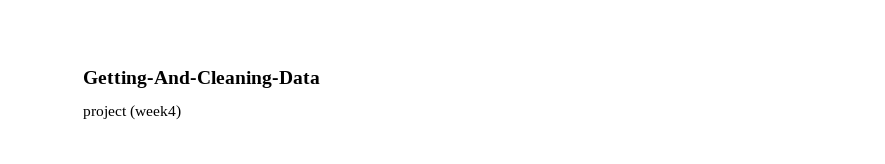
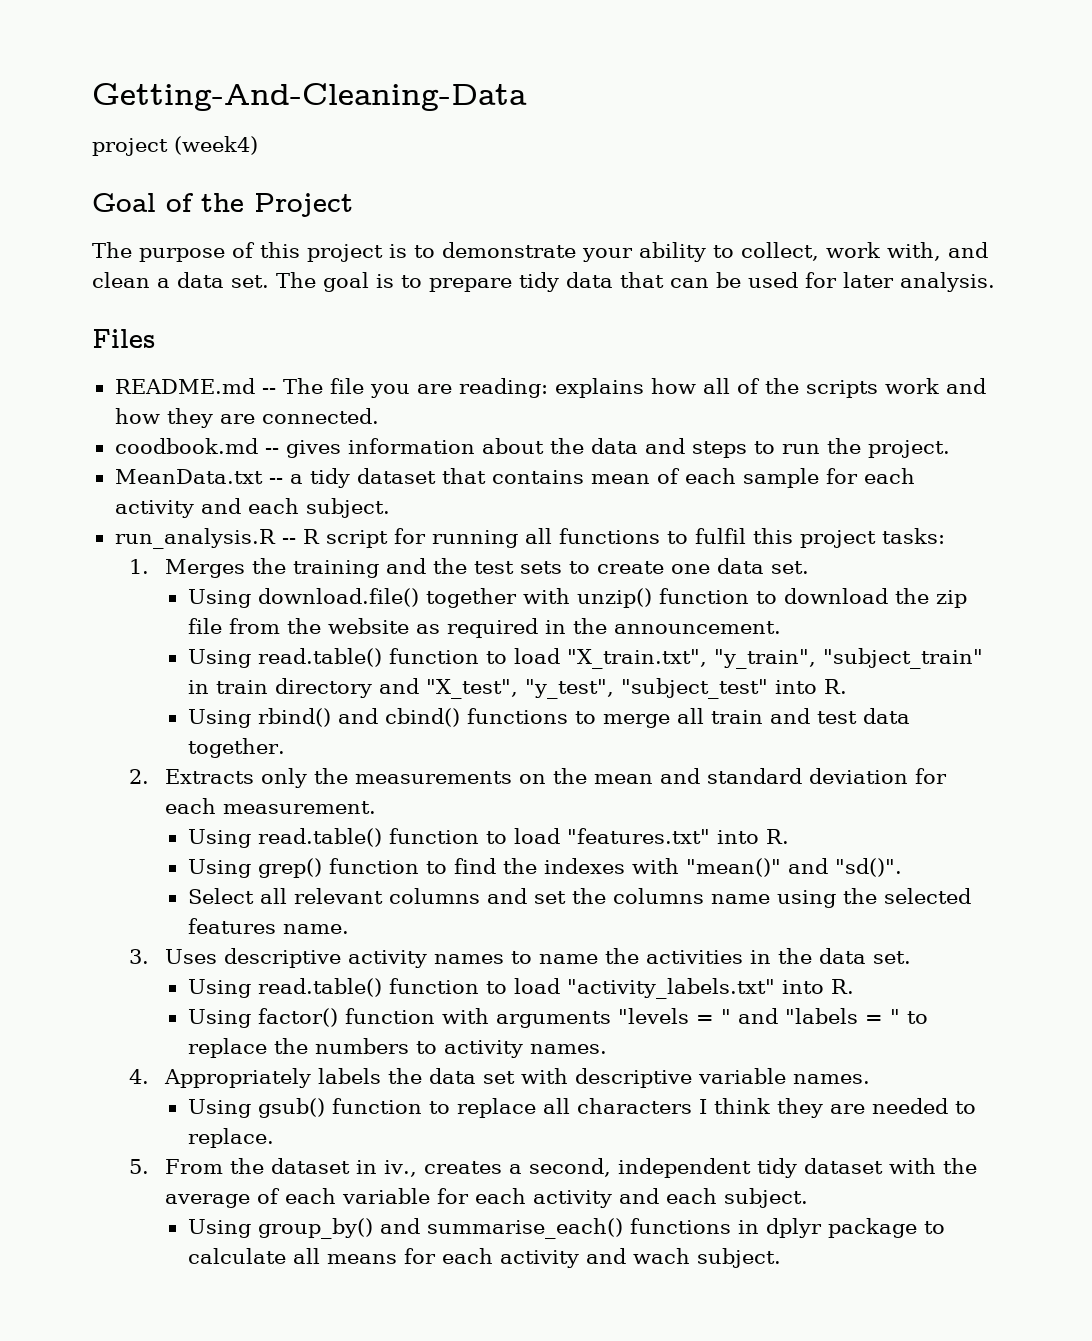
+ Goal of the Project
+ The purpose of this project is to demonstrate your ability to collect, work with, and clean a data set. The goal is to prepare tidy data that can be used for later analysis.
+ Files
+ README.md -- The file you are reading: explains how all of the scripts work and how they are connected.
+ coodbook.md -- gives information about the data and steps to run the project.
+ MeanData.txt -- a tidy dataset that contains mean of each sample for each activity and each subject.
+ run_analysis.R -- R script for running all functions to fulfil this project tasks:
+ 1. Merges the training and the test sets to create one data set.
+ Using download.file() together with unzip() function to download the zip file from the website as required in the announcement.
+ Using read.table() function to load "X_train.txt", "y_train", "subject_train" in train directory and "X_test", "y_test", "subject_test" into R.
+ Using rbind() and cbind() functions to merge all train and test data together.
+ 2. Extracts only the measurements on the mean and standard deviation for each measurement.
+ Using read.table() function to load "features.txt" into R.
+ Using grep() function to find the indexes with "mean()" and "sd()".
+ Select all relevant columns and set the columns name using the selected features name.
+ 3. Uses descriptive activity names to name the activities in the data set.
+ Using read.table() function to load "activity_labels.txt" into R.
+ Using factor() function with arguments "levels = " and "labels = " to replace the numbers to activity names.
+ 4. Appropriately labels the data set with descriptive variable names.
+ Using gsub() function to replace all characters I think they are needed to replace.
+ 5. From the dataset in iv., creates a second, independent tidy dataset with the average of each variable for each activity and each subject.
+ Using group_by() and summarise_each() functions in dplyr package to calculate all means for each activity and wach subject.

